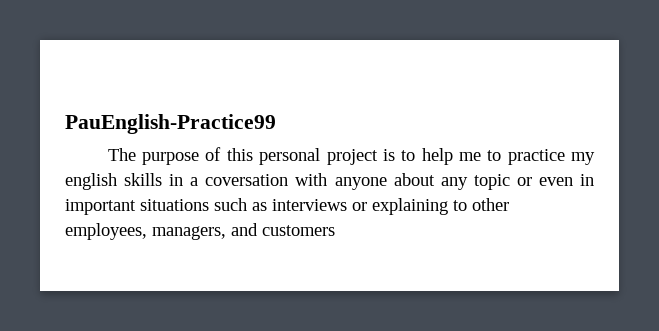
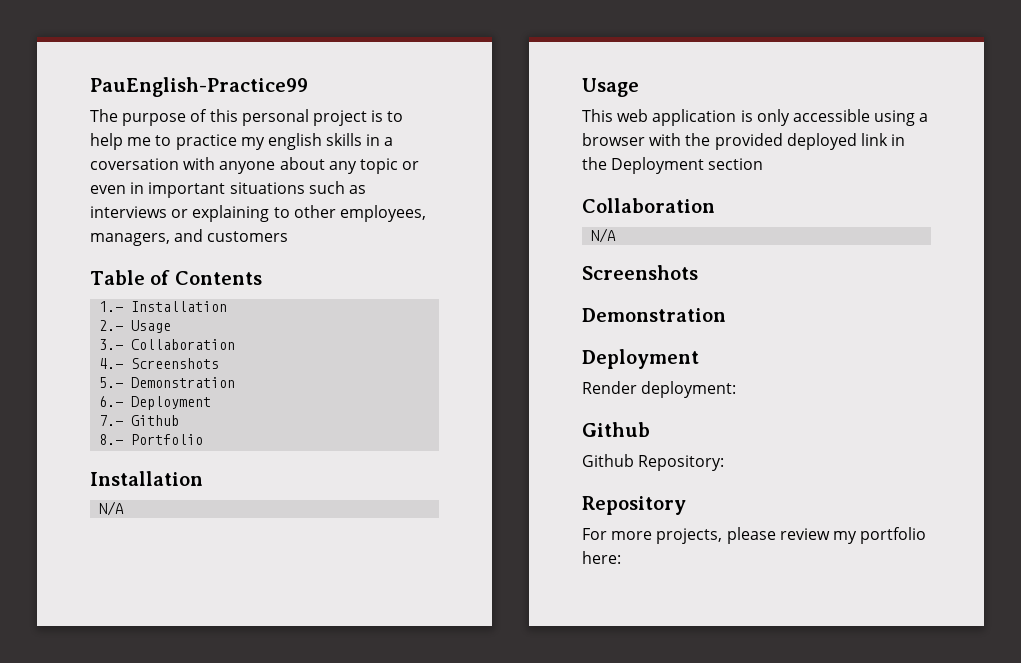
+ Table of Contents
+ 1.- Installation
+ 2.- Usage
+ 3.- Collaboration
+ 4.- Screenshots
+ 5.- Demonstration
+ 6.- Deployment
+ 7.- Github
+ 8.- Portfolio
+ Installation
+ N/A
+ Usage
+ This web application is only accessible using a browser with the provided deployed link in the Deployment section
+ Collaboration
+ N/A
+ Screenshots
+ Demonstration
+ Deployment
+ Render deployment:
+ Github
+ Github Repository:
+ Repository
+ For more projects, please review my portfolio here:

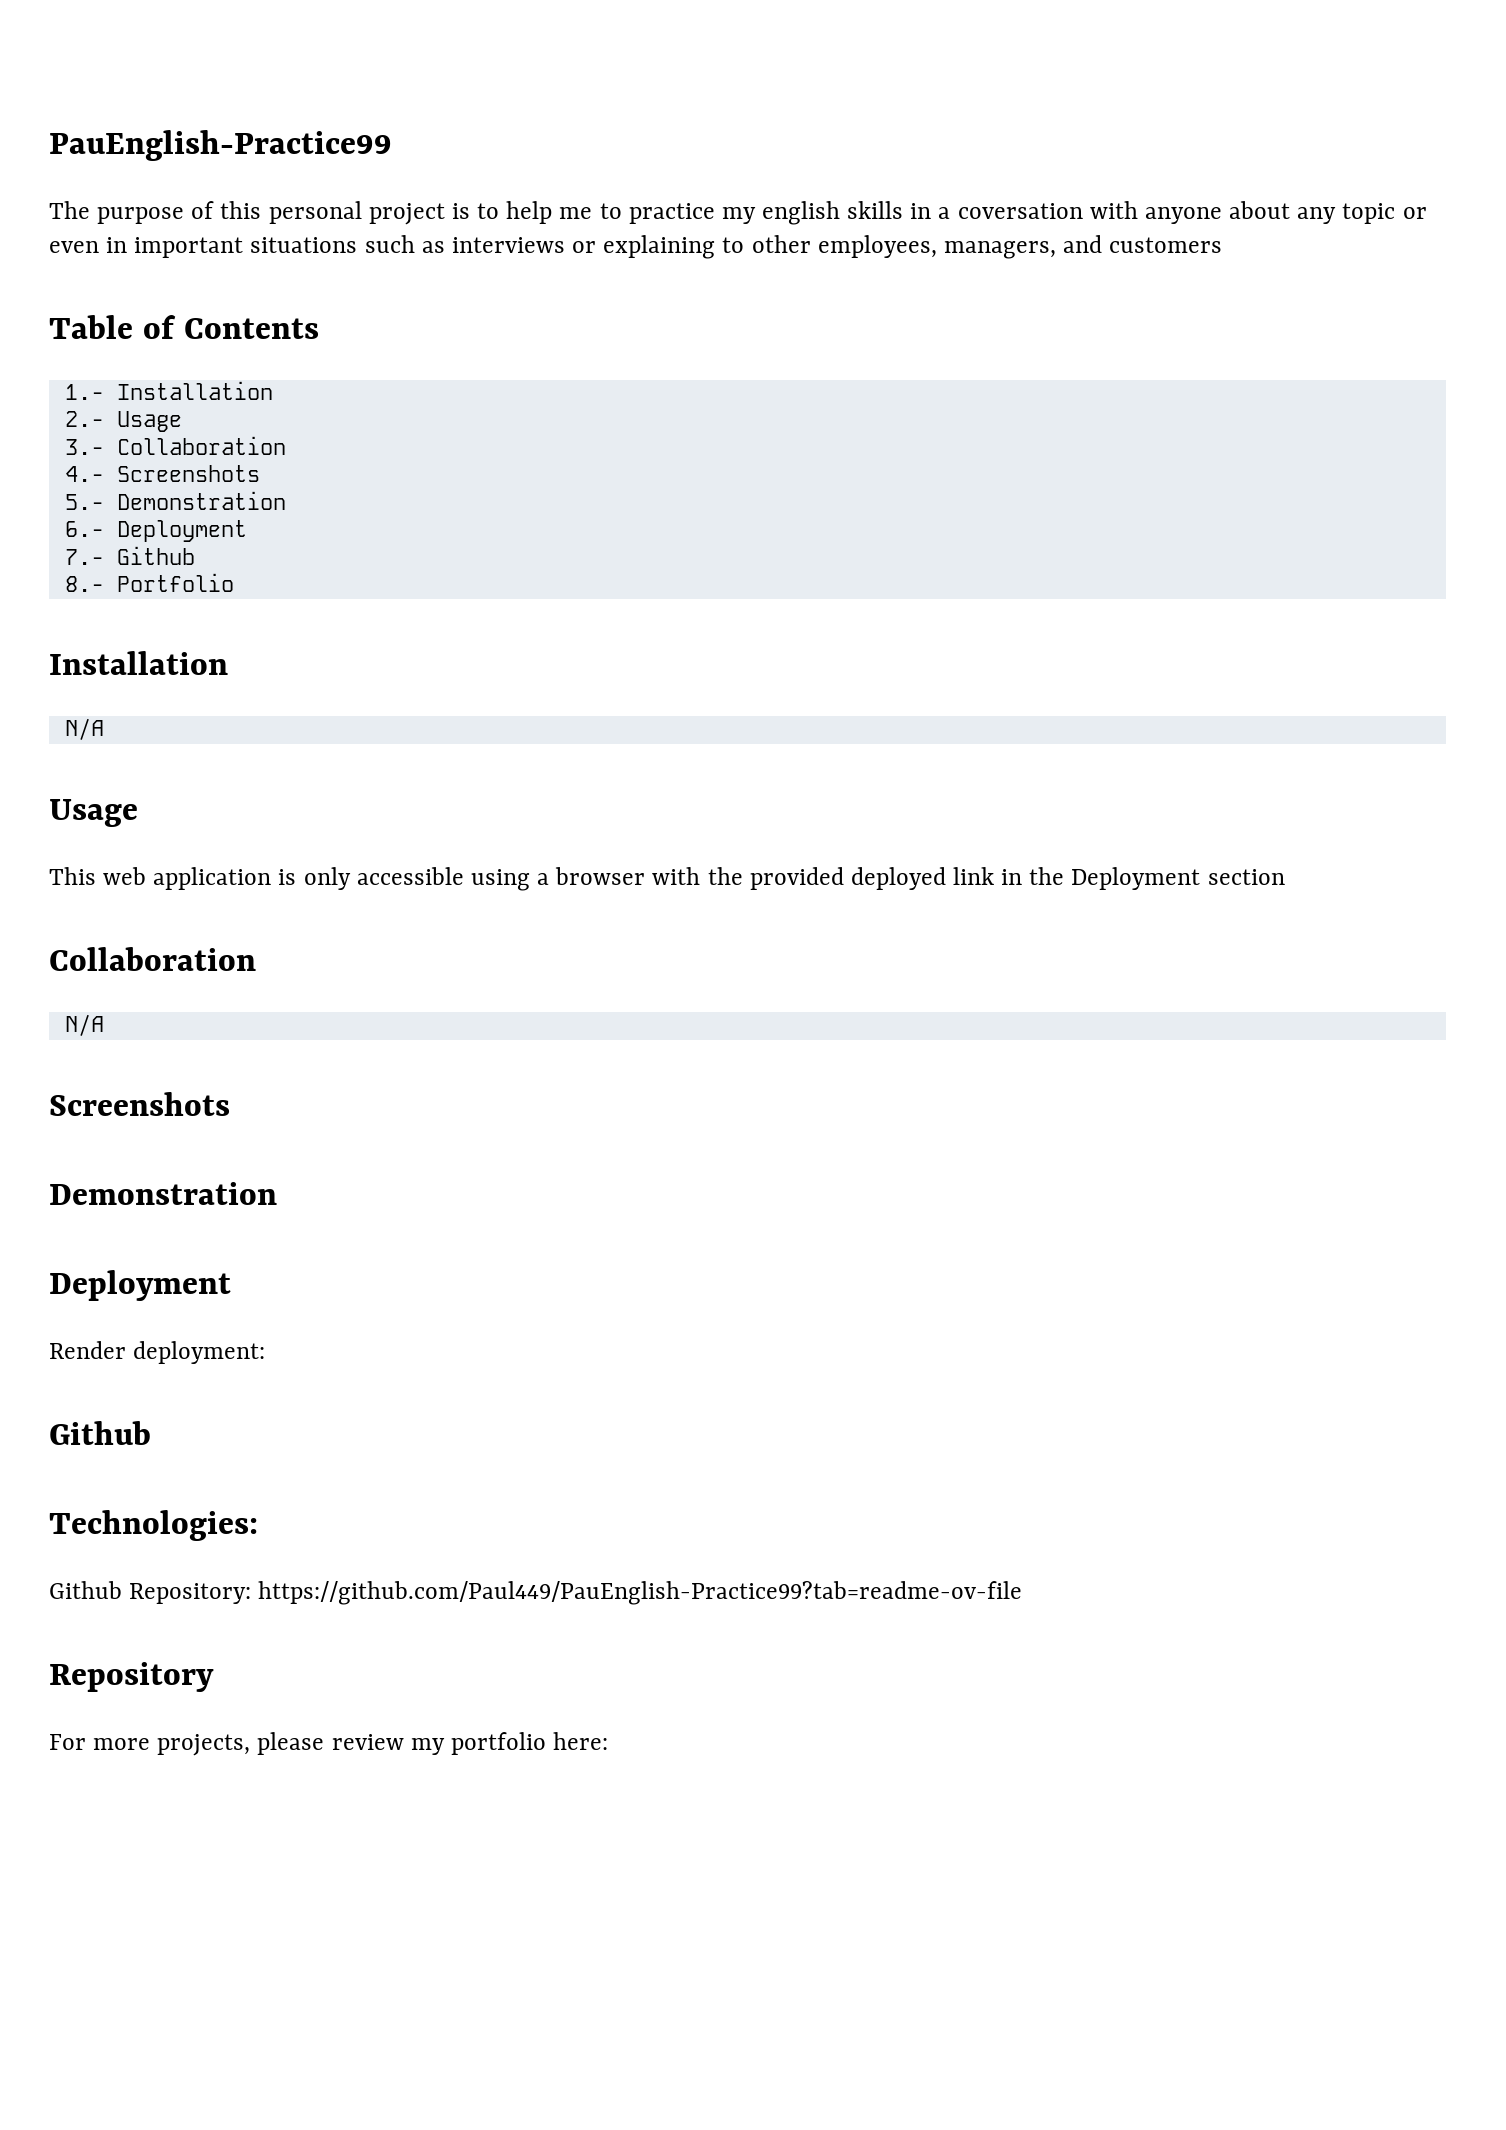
+ Technologies:
- Github Repository:
+ Github Repository: https://github.com/Paul449/PauEnglish-Practice99?tab=readme-ov-file

